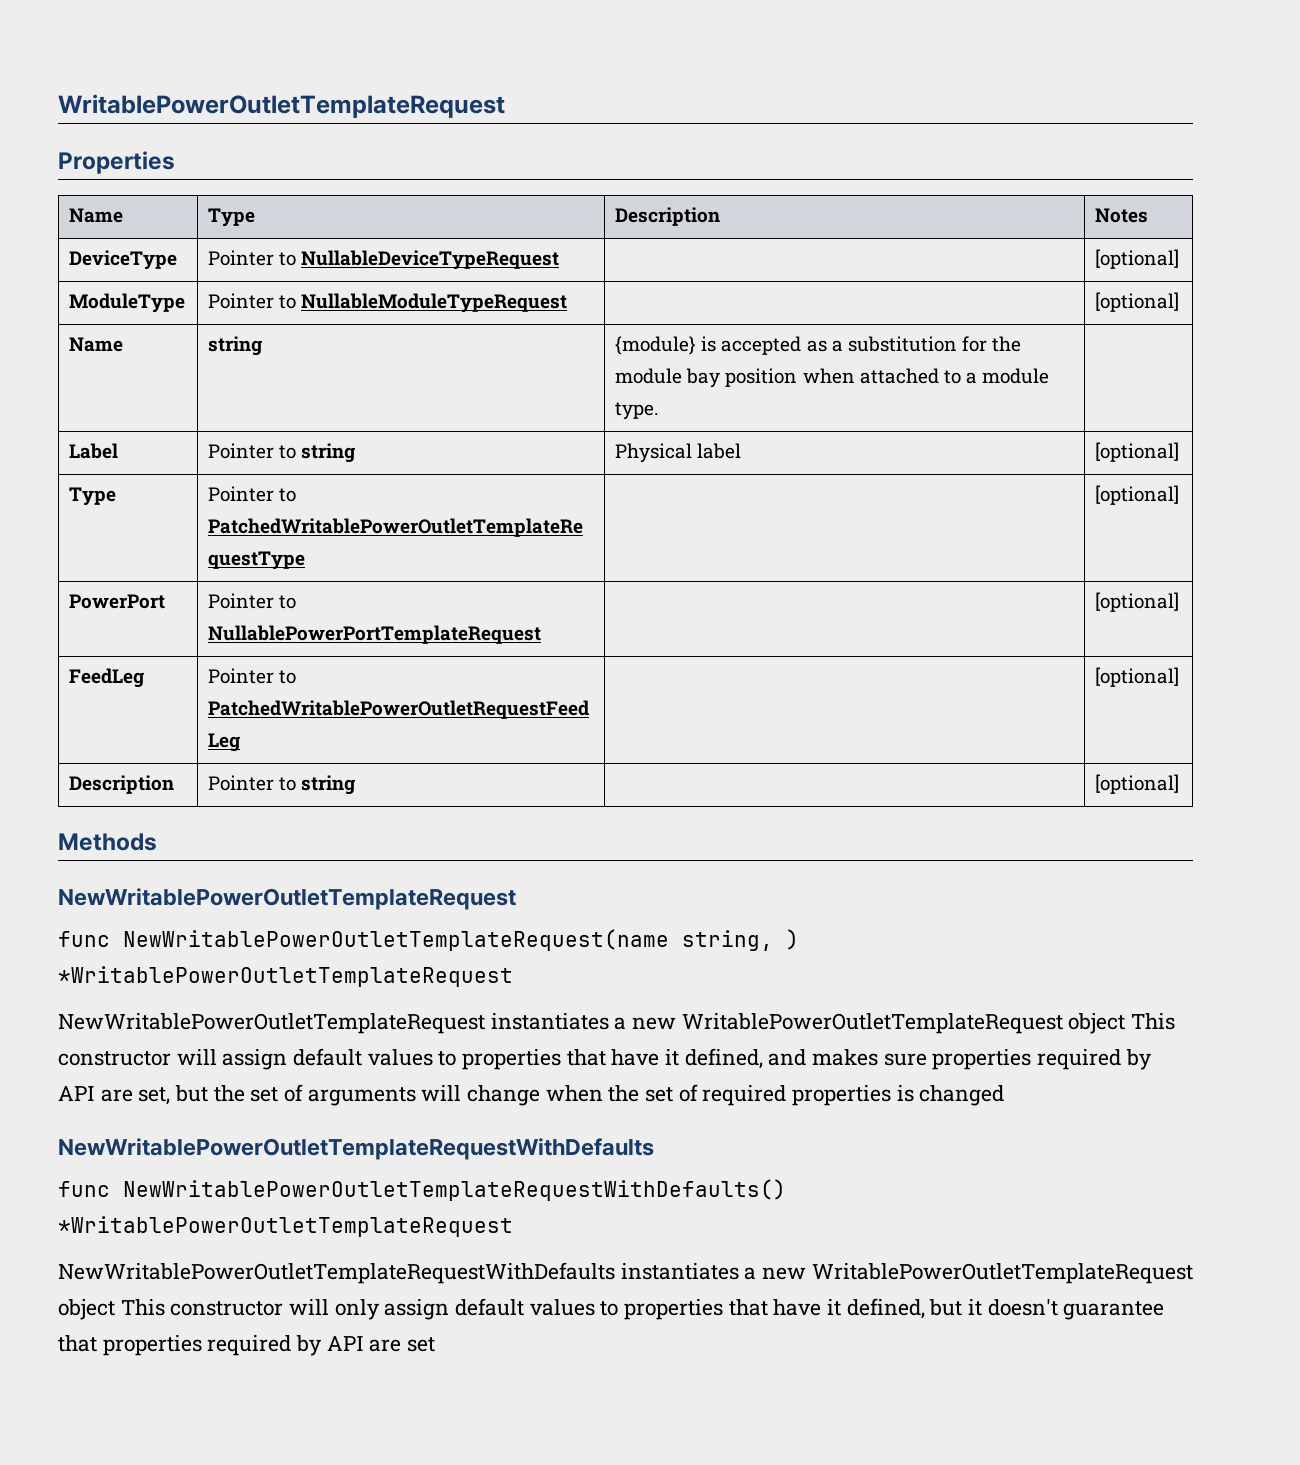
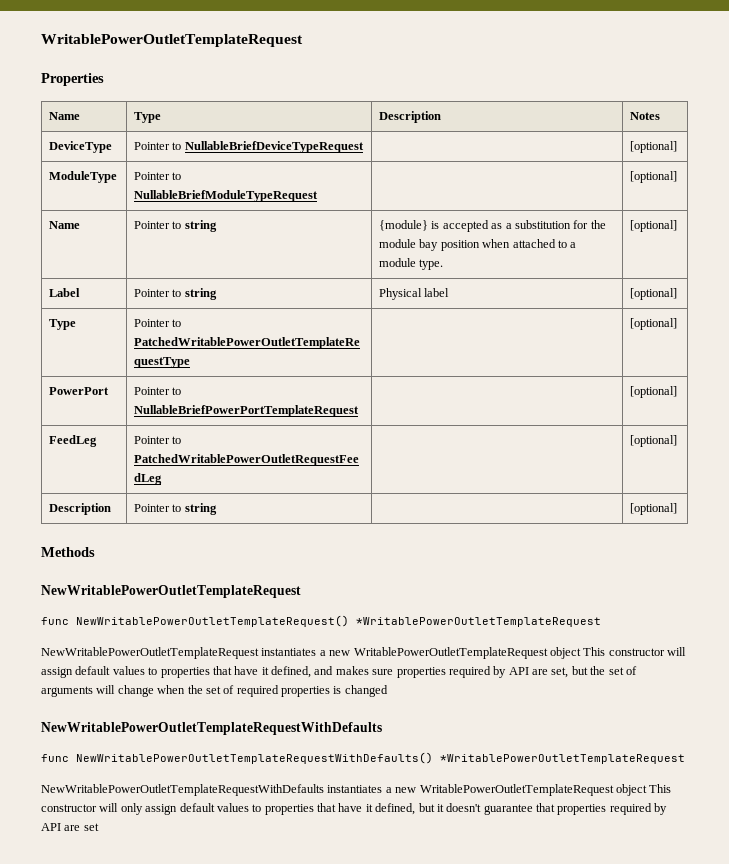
- DeviceType | Pointer to NullableDeviceTypeRequest | | [optional]
+ DeviceType | Pointer to NullableBriefDeviceTypeRequest | | [optional]
- ModuleType | Pointer to NullableModuleTypeRequest | | [optional]
+ ModuleType | Pointer to NullableBriefModuleTypeRequest | | [optional]
- Name | string | {module} is accepted as a substitution for the module bay position when attached to a module type. |
+ Name | Pointer to string | {module} is accepted as a substitution for the module bay position when attached to a module type. | [optional]
- PowerPort | Pointer to NullablePowerPortTemplateRequest | | [optional]
+ PowerPort | Pointer to NullableBriefPowerPortTemplateRequest | | [optional]
- func NewWritablePowerOutletTemplateRequest(name string, ) *WritablePowerOutletTemplateRequest
+ func NewWritablePowerOutletTemplateRequest() *WritablePowerOutletTemplateRequest

